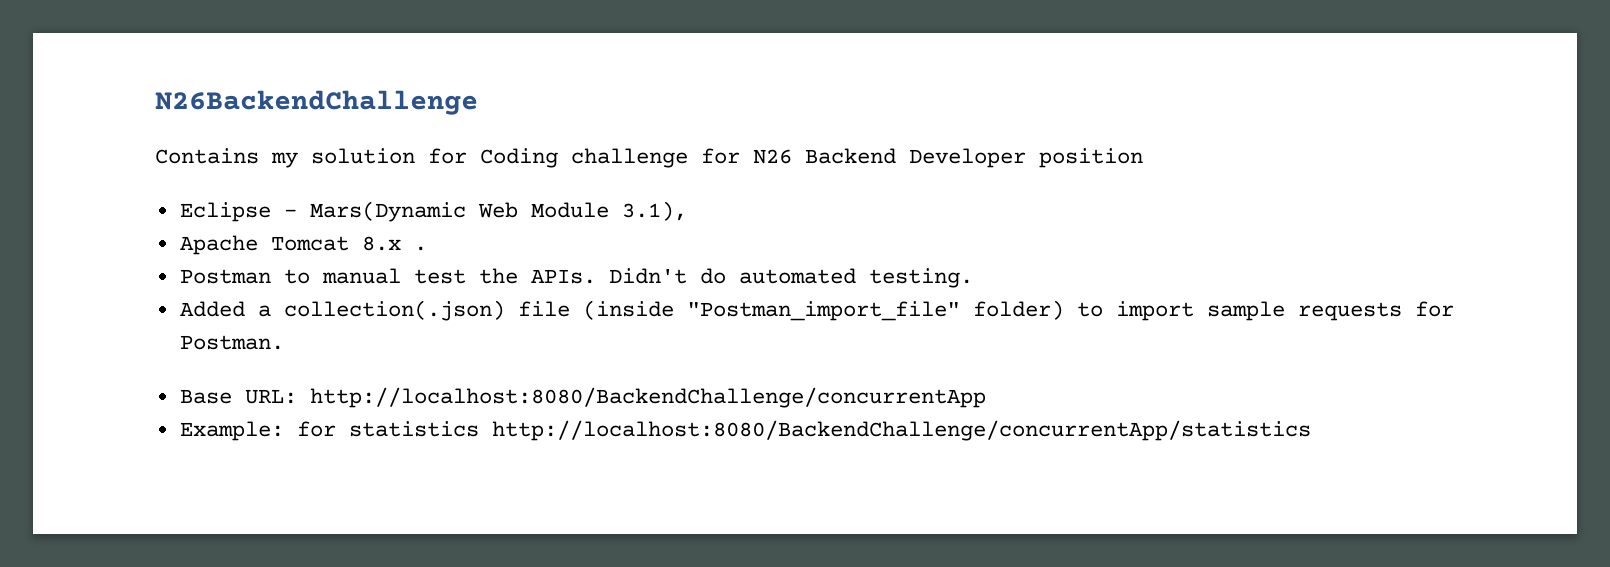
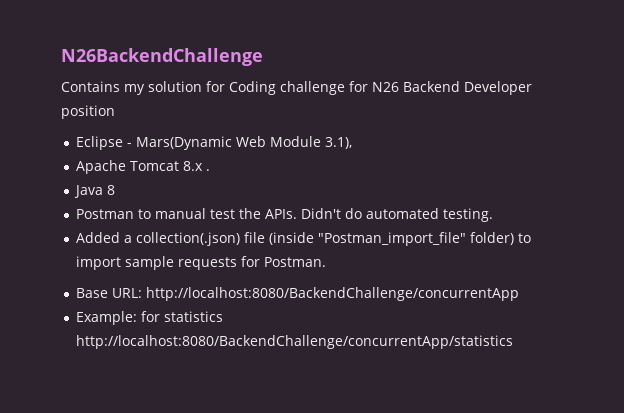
+ Java 8

